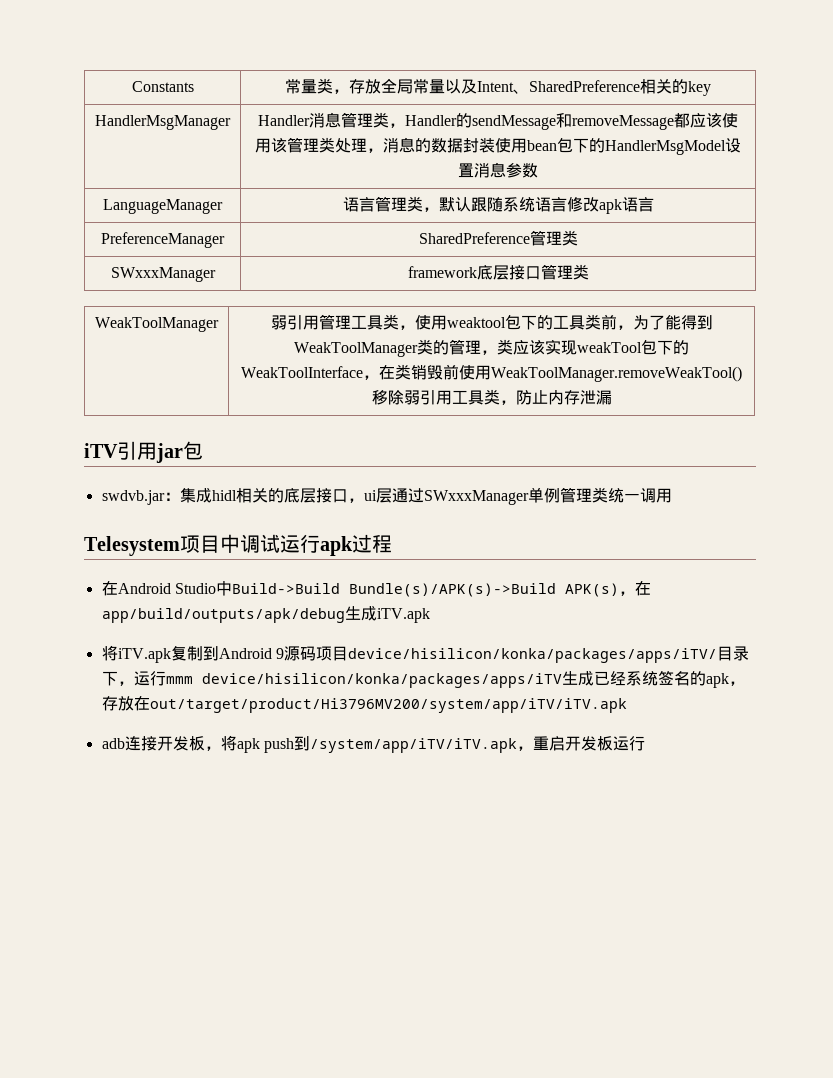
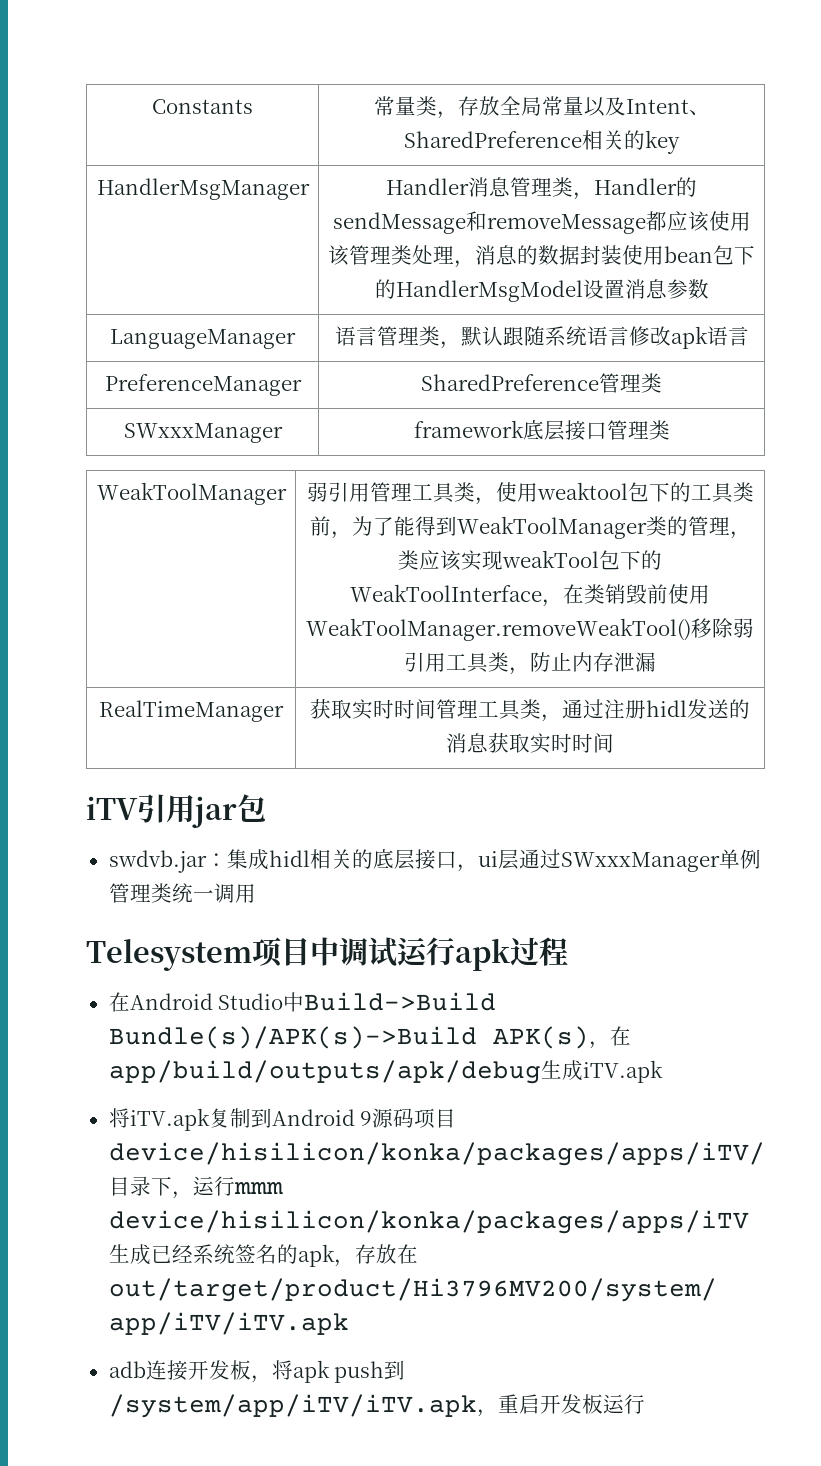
+ RealTimeManager | 获取实时时间管理工具类，通过注册hidl发送的消息获取实时时间

